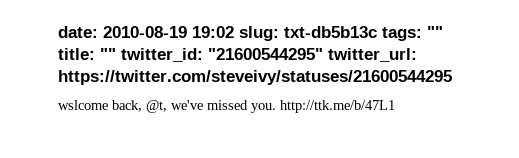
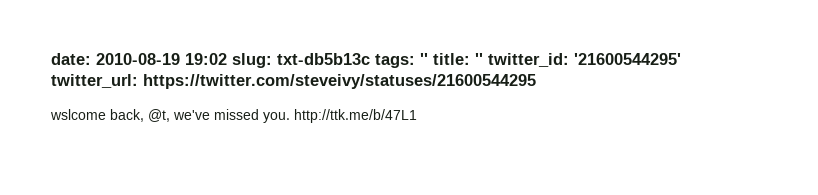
- date: 2010-08-19 19:02 slug: txt-db5b13c tags: "" title: "" twitter_id: "21600544295" twitter_url: https://twitter.com/steveivy/statuses/21600544295
+ date: 2010-08-19 19:02 slug: txt-db5b13c tags: '' title: '' twitter_id: '21600544295' twitter_url: https://twitter.com/steveivy/statuses/21600544295

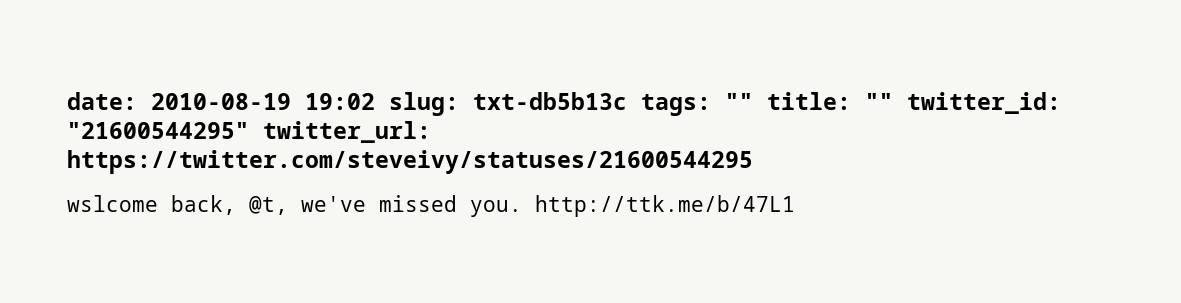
- date: 2010-08-19 19:02 slug: txt-db5b13c tags: '' title: '' twitter_id: '21600544295' twitter_url: https://twitter.com/steveivy/statuses/21600544295
+ date: 2010-08-19 19:02 slug: txt-db5b13c tags: "" title: "" twitter_id: "21600544295" twitter_url: https://twitter.com/steveivy/statuses/21600544295

